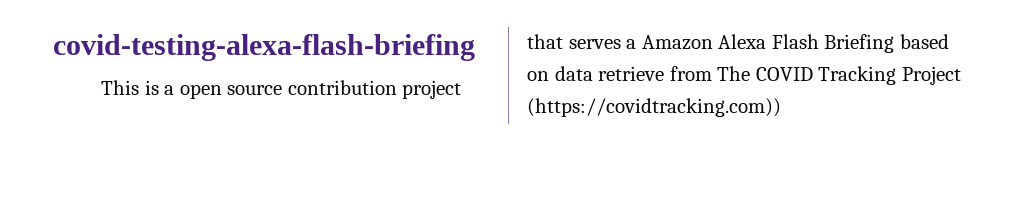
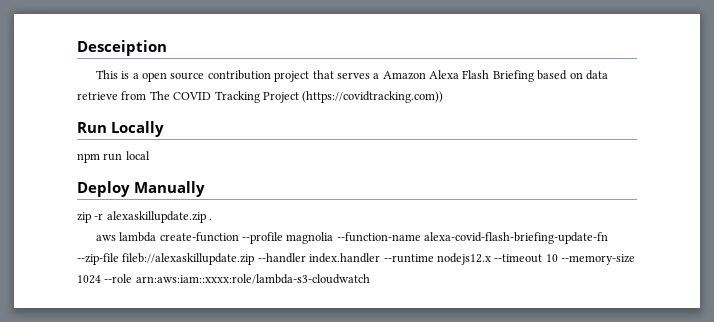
- covid-testing-alexa-flash-briefing
+ Desceiption
+ Run Locally
+ npm run local
+ Deploy Manually
+ zip -r alexaskillupdate.zip .
+ aws lambda create-function --profile magnolia --function-name alexa-covid-flash-briefing-update-fn --zip-file fileb://alexaskillupdate.zip --handler index.handler --runtime nodejs12.x --timeout 10 --memory-size 1024 --role arn:aws:iam::xxxx:role/lambda-s3-cloudwatch

